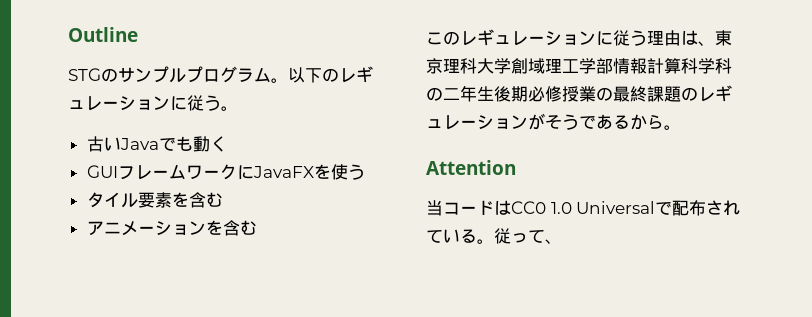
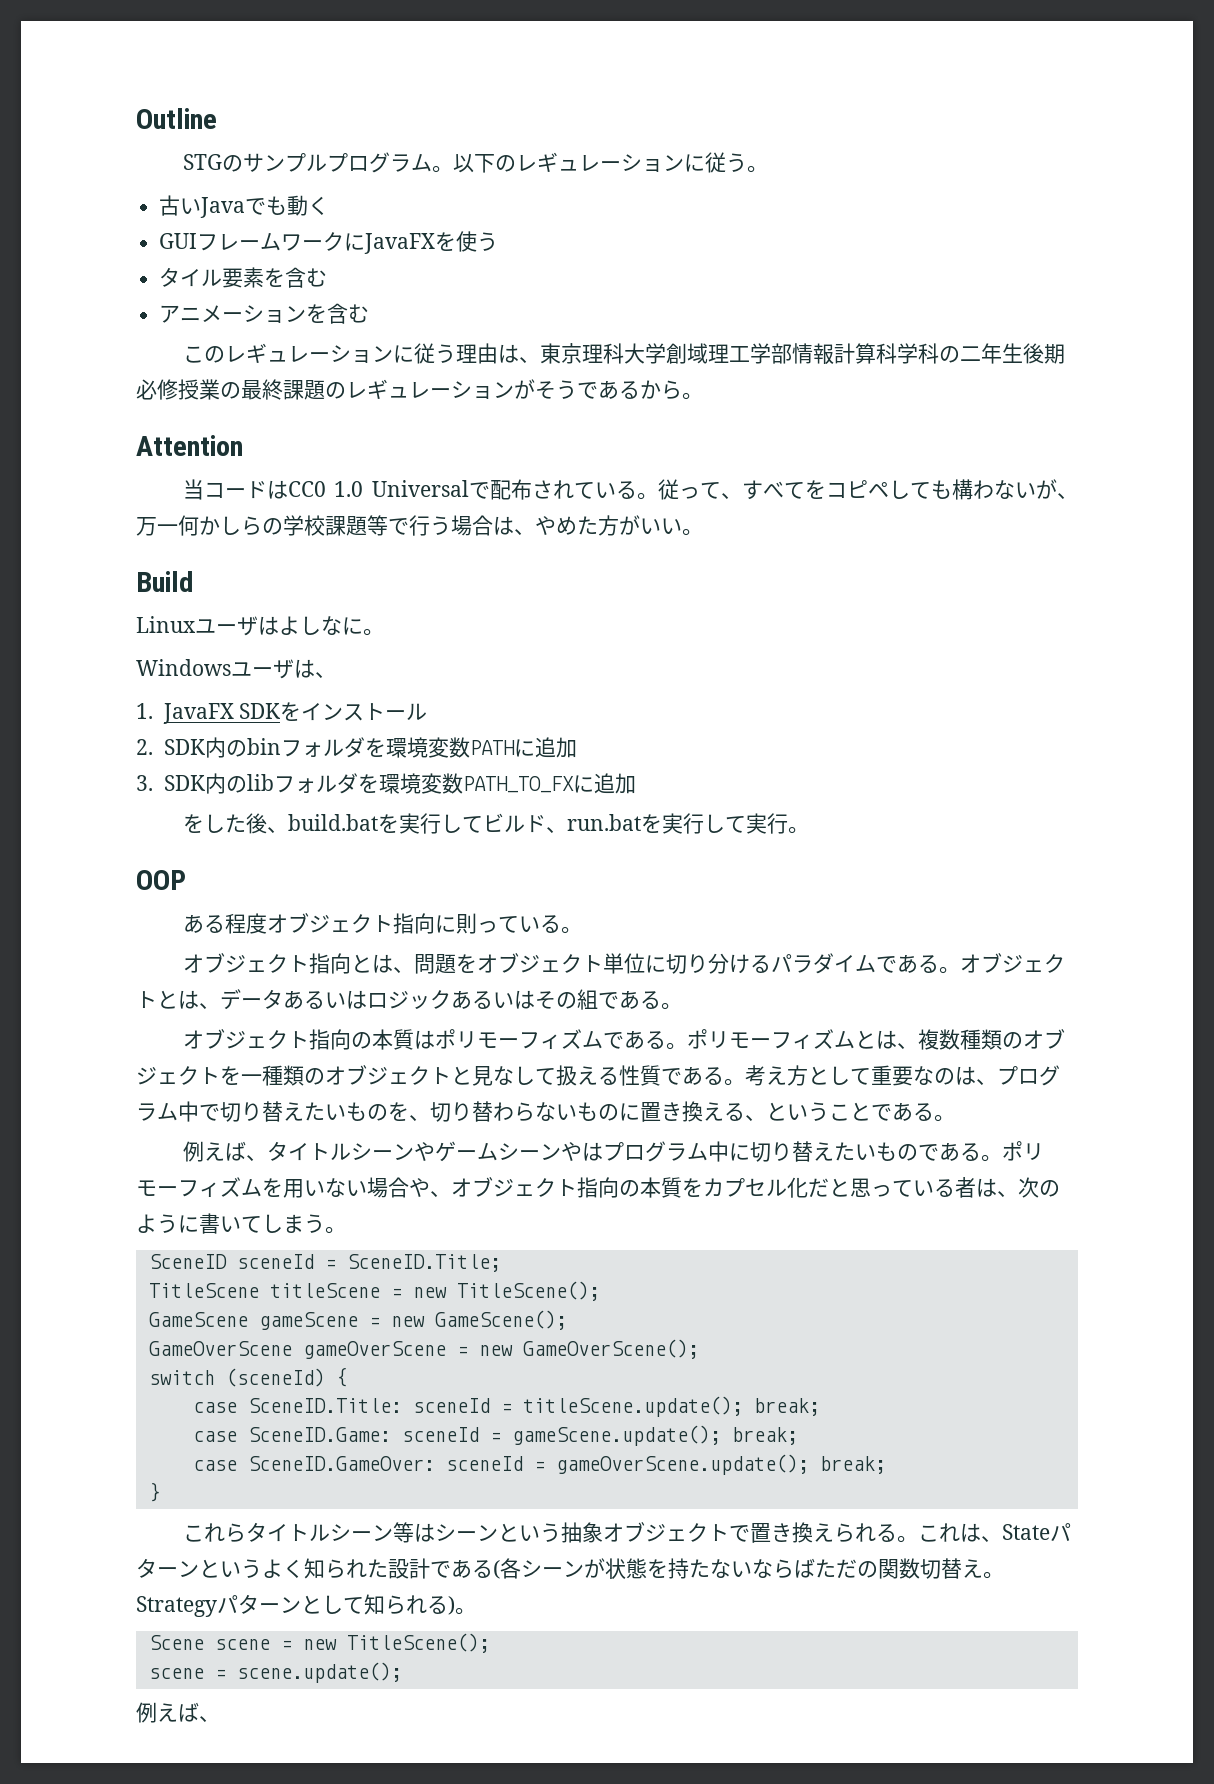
- 従って、
+ 従って、すべてをコピペしても構わないが、万一何かしらの学校課題等で行う場合は、やめた方がいい。
+ Build
+ Linuxユーザはよしなに。
+ Windowsユーザは、
+ 1. JavaFX SDKをインストール
+ 2. SDK内のbinフォルダを環境変数PATHに追加
+ 3. SDK内のlibフォルダを環境変数PATH_TO_FXに追加
+ をした後、build.batを実行してビルド、run.batを実行して実行。
+ OOP
+ ある程度オブジェクト指向に則っている。
+ オブジェクト指向とは、問題をオブジェクト単位に切り分けるパラダイムである。オブジェクトとは、データあるいはロジックあるいはその組である。
+ オブジェクト指向の本質はポリモーフィズムである。ポリモーフィズムとは、複数種類のオブジェクトを一種類のオブジェクトと見なして扱える性質である。考え方として重要なのは、プログラム中で切り替えたいものを、切り替わらないものに置き換える、ということである。
+ 例えば、タイトルシーンやゲームシーンやはプログラム中に切り替えたいものである。ポリモーフィズムを用いない場合や、オブジェクト指向の本質をカプセル化だと思っている者は、次のように書いてしまう。
+ SceneID sceneId = SceneID.Title;
+ TitleScene titleScene = new TitleScene();
+ GameScene gameScene = new GameScene();
+ GameOverScene gameOverScene = new GameOverScene();
+ switch (sceneId) {
+ case SceneID.Title: sceneId = titleScene.update(); break;
+ case SceneID.Game: sceneId = gameScene.update(); break;
+ case SceneID.GameOver: sceneId = gameOverScene.update(); break;
+ }
+ これらタイトルシーン等はシーンという抽象オブジェクトで置き換えられる。これは、Stateパターンというよく知られた設計である(各シーンが状態を持たないならばただの関数切替え。Strategyパターンとして知られる)。
+ Scene scene = new TitleScene();
+ scene = scene.update();
+ 例えば、

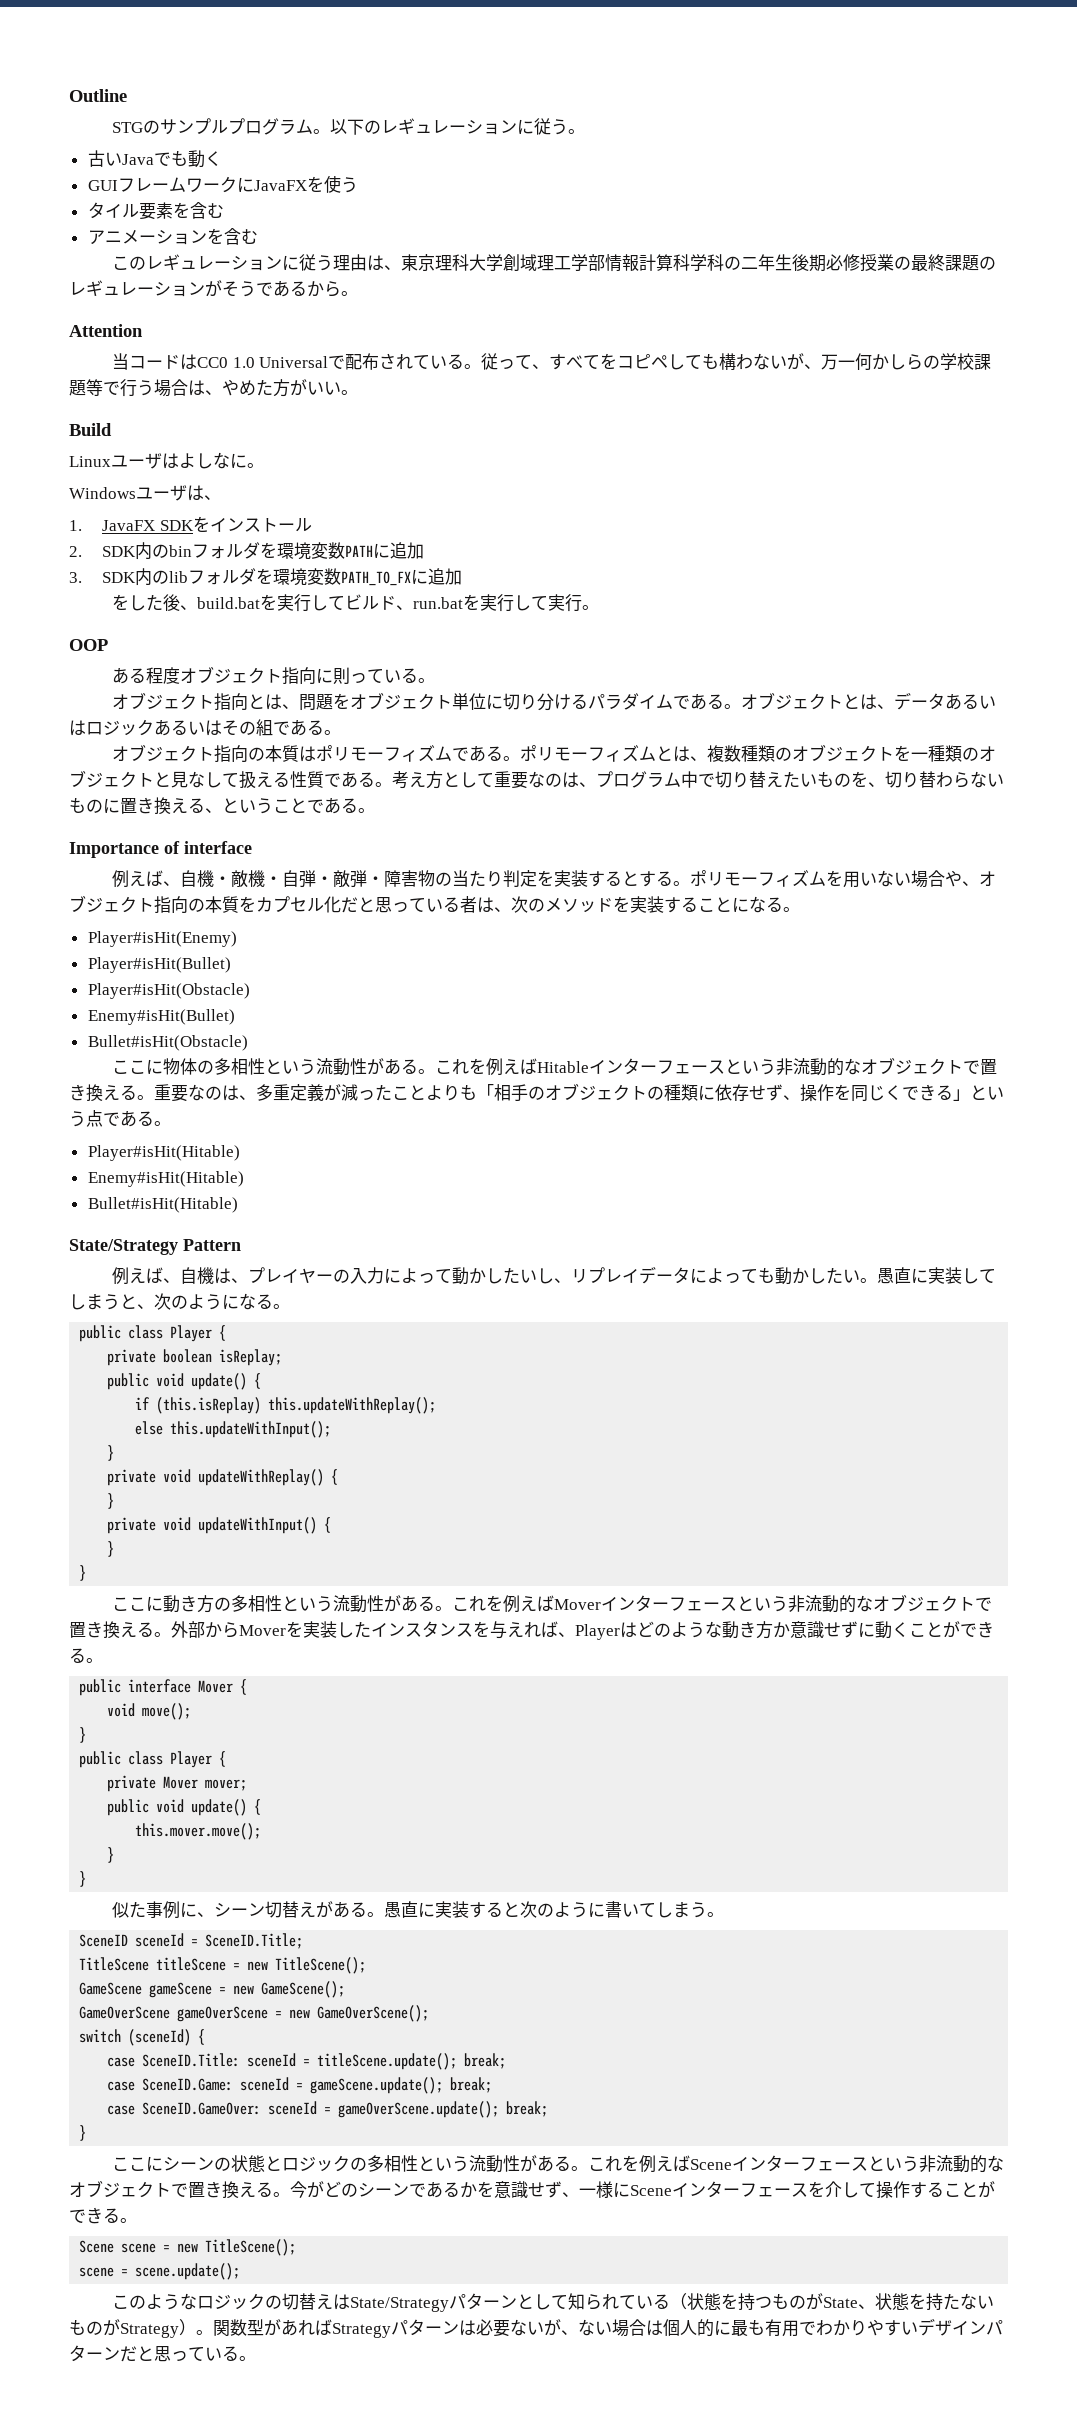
- 例えば、タイトルシーンやゲームシーンやはプログラム中に切り替えたいものである。
+ Importance of interface
+ 例えば、自機・敵機・自弾・敵弾・障害物の当たり判定を実装するとする。
- ポリモーフィズムを用いない場合や、オブジェクト指向の本質をカプセル化だと思っている者は、次のように書いてしまう。
+ ポリモーフィズムを用いない場合や、オブジェクト指向の本質をカプセル化だと思っている者は、次のメソッドを実装することになる。
+ Player#isHit(Enemy)
+ Player#isHit(Bullet)
+ Player#isHit(Obstacle)
+ Enemy#isHit(Bullet)
+ Bullet#isHit(Obstacle)
+ ここに物体の多相性という流動性がある。これを例えばHitableインターフェースという非流動的なオブジェクトで置き換える。重要なのは、多重定義が減ったことよりも「相手のオブジェクトの種類に依存せず、操作を同じくできる」という点である。
+ Player#isHit(Hitable)
+ Enemy#isHit(Hitable)
+ Bullet#isHit(Hitable)
+ State/Strategy Pattern
+ 例えば、自機は、プレイヤーの入力によって動かしたいし、リプレイデータによっても動かしたい。愚直に実装してしまうと、次のようになる。
+ public class Player {
+ private boolean isReplay;
+ public void update() {
+ if (this.isReplay) this.updateWithReplay();
+ else this.updateWithInput();
+ }
+ private void updateWithReplay() {
+ }
+ private void updateWithInput() {
+ }
+ }
+ ここに動き方の多相性という流動性がある。これを例えばMoverインターフェースという非流動的なオブジェクトで置き換える。外部からMoverを実装したインスタンスを与えれば、Playerはどのような動き方か意識せずに動くことができる。
+ public interface Mover {
+ void move();
+ }
+ public class Player {
+ private Mover mover;
+ public void update() {
+ this.mover.move();
+ }
+ }
+ 似た事例に、シーン切替えがある。愚直に実装すると次のように書いてしまう。
- これらタイトルシーン等はシーンという抽象オブジェクトで置き換えられる。これは、Stateパターンというよく知られた設計である(各シーンが状態を持たないならばただの関数切替え。Strategyパターンとして知られる)。
+ ここにシーンの状態とロジックの多相性という流動性がある。これを例えばSceneインターフェースという非流動的なオブジェクトで置き換える。今がどのシーンであるかを意識せず、一様にSceneインターフェースを介して操作することができる。
  scene = scene.update();
- 例えば、
+ このようなロジックの切替えはState/Strategyパターンとして知られている（状態を持つものがState、状態を持たないものがStrategy）。関数型があればStrategyパターンは必要ないが、ない場合は個人的に最も有用でわかりやすいデザインパターンだと思っている。

